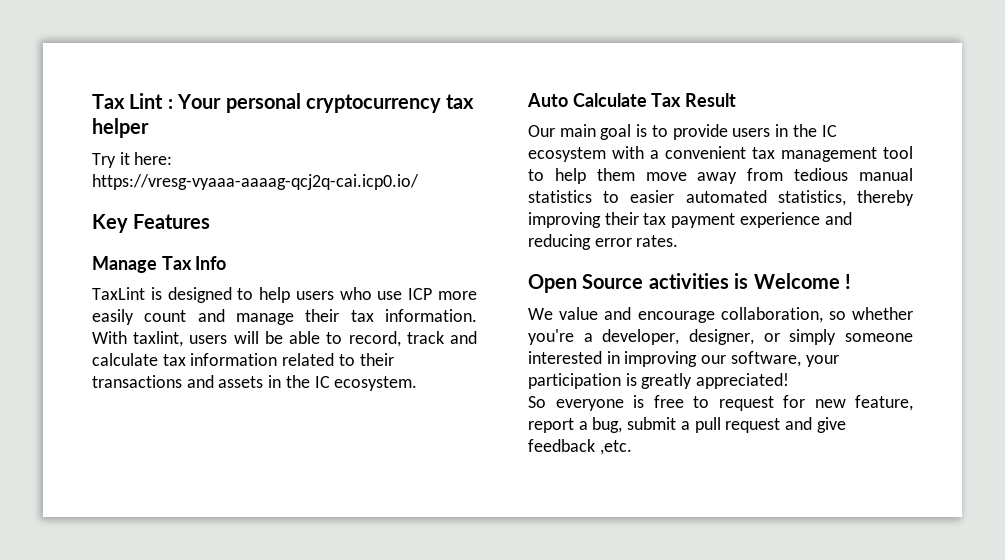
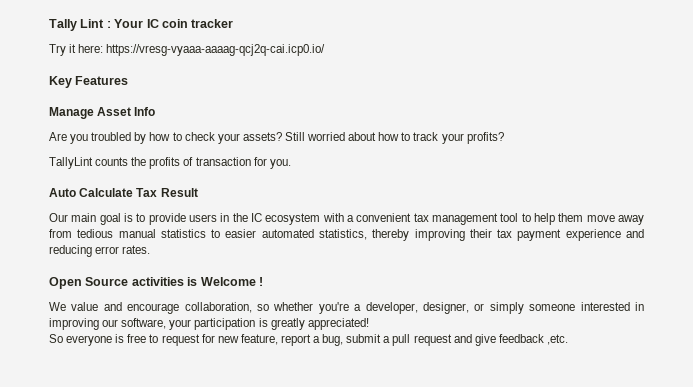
- Tax Lint : Your personal cryptocurrency tax helper
+ Tally Lint : Your IC coin tracker
- Manage Tax Info
+ Manage Asset Info
- TaxLint is designed to help users who use ICP more easily count and manage their tax information. With taxlint, users will be able to record, track and calculate tax information related to their transactions and assets in the IC ecosystem.
+ Are you troubled by how to check your assets? Still worried about how to track your profits?
+ TallyLint counts the profits of transaction for you.

